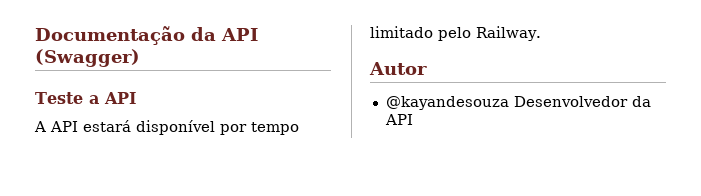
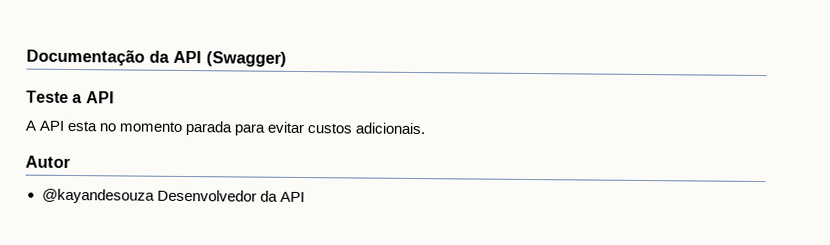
- A API estará disponível por tempo limitado pelo Railway.
+ A API esta no momento parada para evitar custos adicionais.

